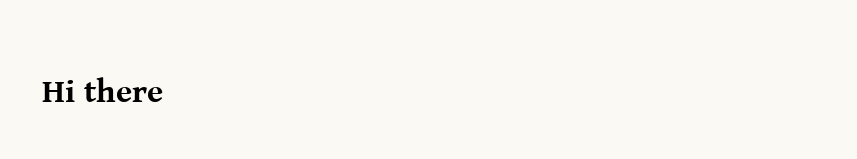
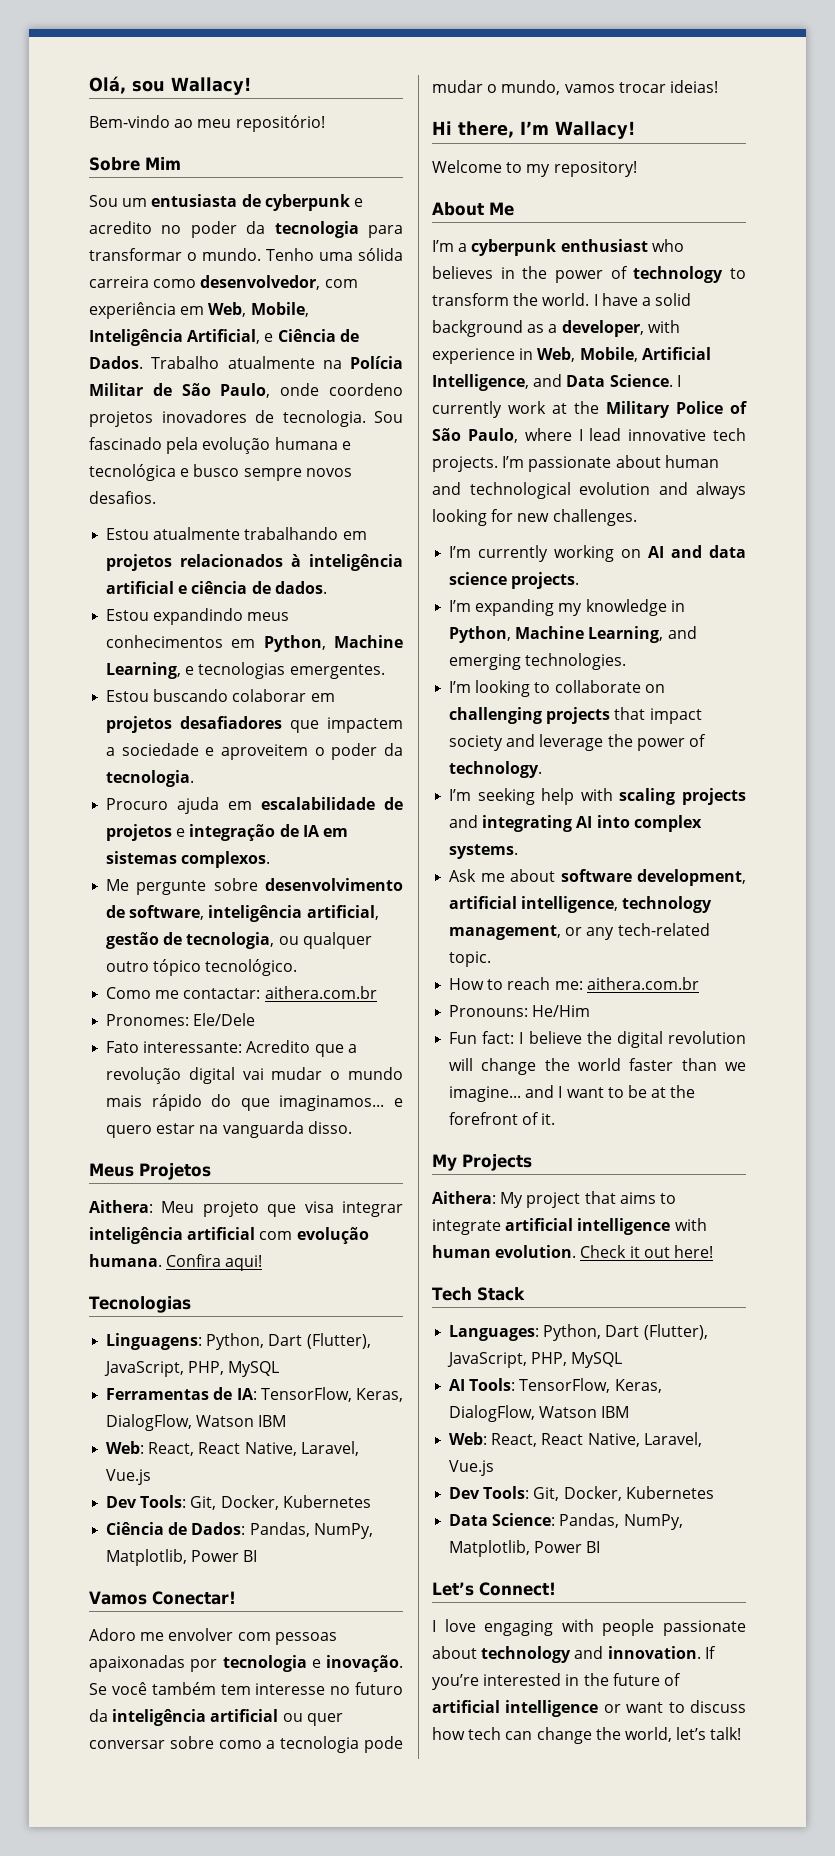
- Hi there
+ Olá, sou Wallacy!
+ Bem-vindo ao meu repositório!
+ Sobre Mim
+ Sou um entusiasta de cyberpunk e acredito no poder da tecnologia para transformar o mundo. Tenho uma sólida carreira como desenvolvedor, com experiência em Web, Mobile, Inteligência Artificial, e Ciência de Dados. Trabalho atualmente na Polícia Militar de São Paulo, onde coordeno projetos inovadores de tecnologia. Sou fascinado pela evolução humana e tecnológica e busco sempre novos desafios.
+ Estou atualmente trabalhando em projetos relacionados à inteligência artificial e ciência de dados.
+ Estou expandindo meus conhecimentos em Python, Machine Learning, e tecnologias emergentes.
+ Estou buscando colaborar em projetos desafiadores que impactem a sociedade e aproveitem o poder da tecnologia.
+ Procuro ajuda em escalabilidade de projetos e integração de IA em sistemas complexos.
+ Me pergunte sobre desenvolvimento de software, inteligência artificial, gestão de tecnologia, ou qualquer outro tópico tecnológico.
+ Como me contactar: aithera.com.br
+ Pronomes: Ele/Dele
+ Fato interessante: Acredito que a revolução digital vai mudar o mundo mais rápido do que imaginamos... e quero estar na vanguarda disso.
+ Meus Projetos
+ Aithera: Meu projeto que visa integrar inteligência artificial com evolução humana. Confira aqui!
+ Tecnologias
+ Linguagens: Python, Dart (Flutter), JavaScript, PHP, MySQL
+ Ferramentas de IA: TensorFlow, Keras, DialogFlow, Watson IBM
+ Web: React, React Native, Laravel, Vue.js
+ Dev Tools: Git, Docker, Kubernetes
+ Ciência de Dados: Pandas, NumPy, Matplotlib, Power BI
+ Vamos Conectar!
+ Adoro me envolver com pessoas apaixonadas por tecnologia e inovação. Se você também tem interesse no futuro da inteligência artificial ou quer conversar sobre como a tecnologia pode mudar o mundo, vamos trocar ideias!
+ Hi there, I’m Wallacy!
+ Welcome to my repository!
+ About Me
+ I’m a cyberpunk enthusiast who believes in the power of technology to transform the world. I have a solid background as a developer, with experience in Web, Mobile, Artificial Intelligence, and Data Science. I currently work at the Military Police of São Paulo, where I lead innovative tech projects. I’m passionate about human and technological evolution and always looking for new challenges.
+ I’m currently working on AI and data science projects.
+ I’m expanding my knowledge in Python, Machine Learning, and emerging technologies.
+ I’m looking to collaborate on challenging projects that impact society and leverage the power of technology.
+ I’m seeking help with scaling projects and integrating AI into complex systems.
+ Ask me about software development, artificial intelligence, technology management, or any tech-related topic.
+ How to reach me: aithera.com.br
+ Pronouns: He/Him
+ Fun fact: I believe the digital revolution will change the world faster than we imagine... and I want to be at the forefront of it.
+ My Projects
+ Aithera: My project that aims to integrate artificial intelligence with human evolution. Check it out here!
+ Tech Stack
+ Languages: Python, Dart (Flutter), JavaScript, PHP, MySQL
+ AI Tools: TensorFlow, Keras, DialogFlow, Watson IBM
+ Web: React, React Native, Laravel, Vue.js
+ Dev Tools: Git, Docker, Kubernetes
+ Data Science: Pandas, NumPy, Matplotlib, Power BI
+ Let’s Connect!
+ I love engaging with people passionate about technology and innovation. If you’re interested in the future of artificial intelligence or want to discuss how tech can change the world, let’s talk!

